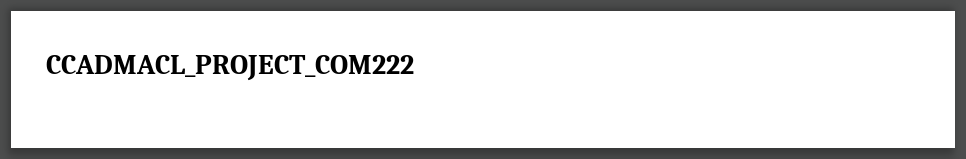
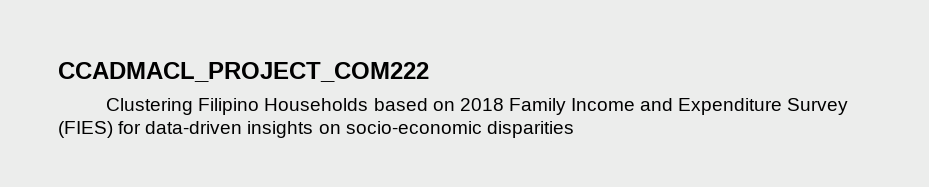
+ Clustering Filipino Households based on 2018 Family Income and Expenditure Survey (FIES) for data-driven insights on socio-economic disparities

